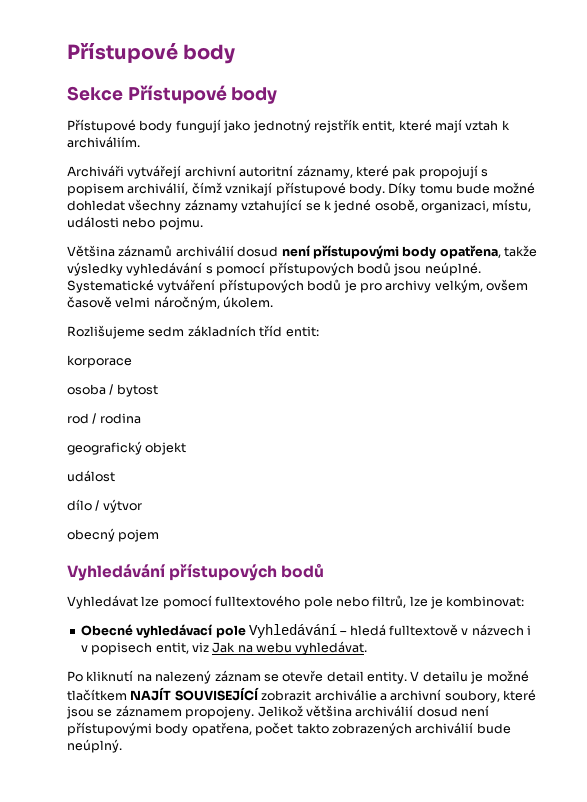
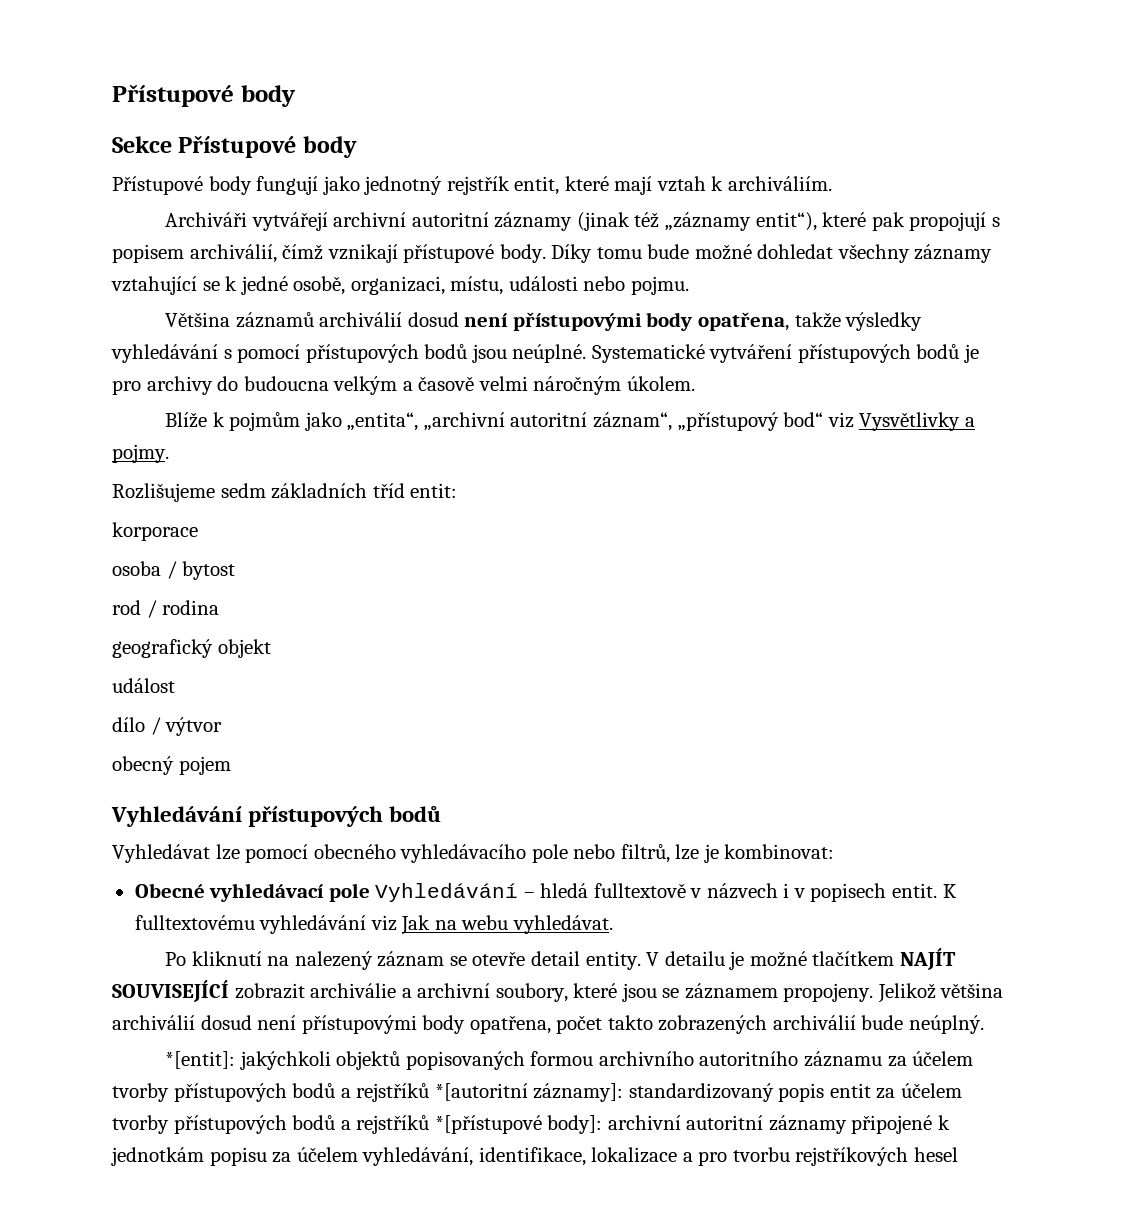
- Archiváři vytvářejí archivní autoritní záznamy, které pak propojují s popisem archiválií, čímž vznikají přístupové body.
+ Archiváři vytvářejí archivní autoritní záznamy (jinak též „záznamy entit“), které pak propojují s popisem archiválií, čímž vznikají přístupové body.
- Systematické vytváření přístupových bodů je pro archivy velkým, ovšem časově velmi náročným, úkolem.
+ Systematické vytváření přístupových bodů je pro archivy do budoucna velkým a časově velmi náročným úkolem.
+ Blíže k pojmům jako „entita“, „archivní autoritní záznam“, „přístupový bod“ viz Vysvětlivky a pojmy.
- Vyhledávat lze pomocí fulltextového pole nebo filtrů, lze je kombinovat:
+ Vyhledávat lze pomocí obecného vyhledávacího pole nebo filtrů, lze je kombinovat:
- Obecné vyhledávací pole Vyhledávání – hledá fulltextově v názvech i v popisech entit, viz Jak na webu vyhledávat.
+ Obecné vyhledávací pole Vyhledávání – hledá fulltextově v názvech i v popisech entit. K fulltextovému vyhledávání viz Jak na webu vyhledávat.
+ *[entit]: jakýchkoli objektů popisovaných formou archivního autoritního záznamu za účelem tvorby přístupových bodů a rejstříků *[autoritní záznamy]: standardizovaný popis entit za účelem tvorby přístupových bodů a rejstříků *[přístupové body]: archivní autoritní záznamy připojené k jednotkám popisu za účelem vyhledávání, identifikace, lokalizace a pro tvorbu rejstříkových hesel

